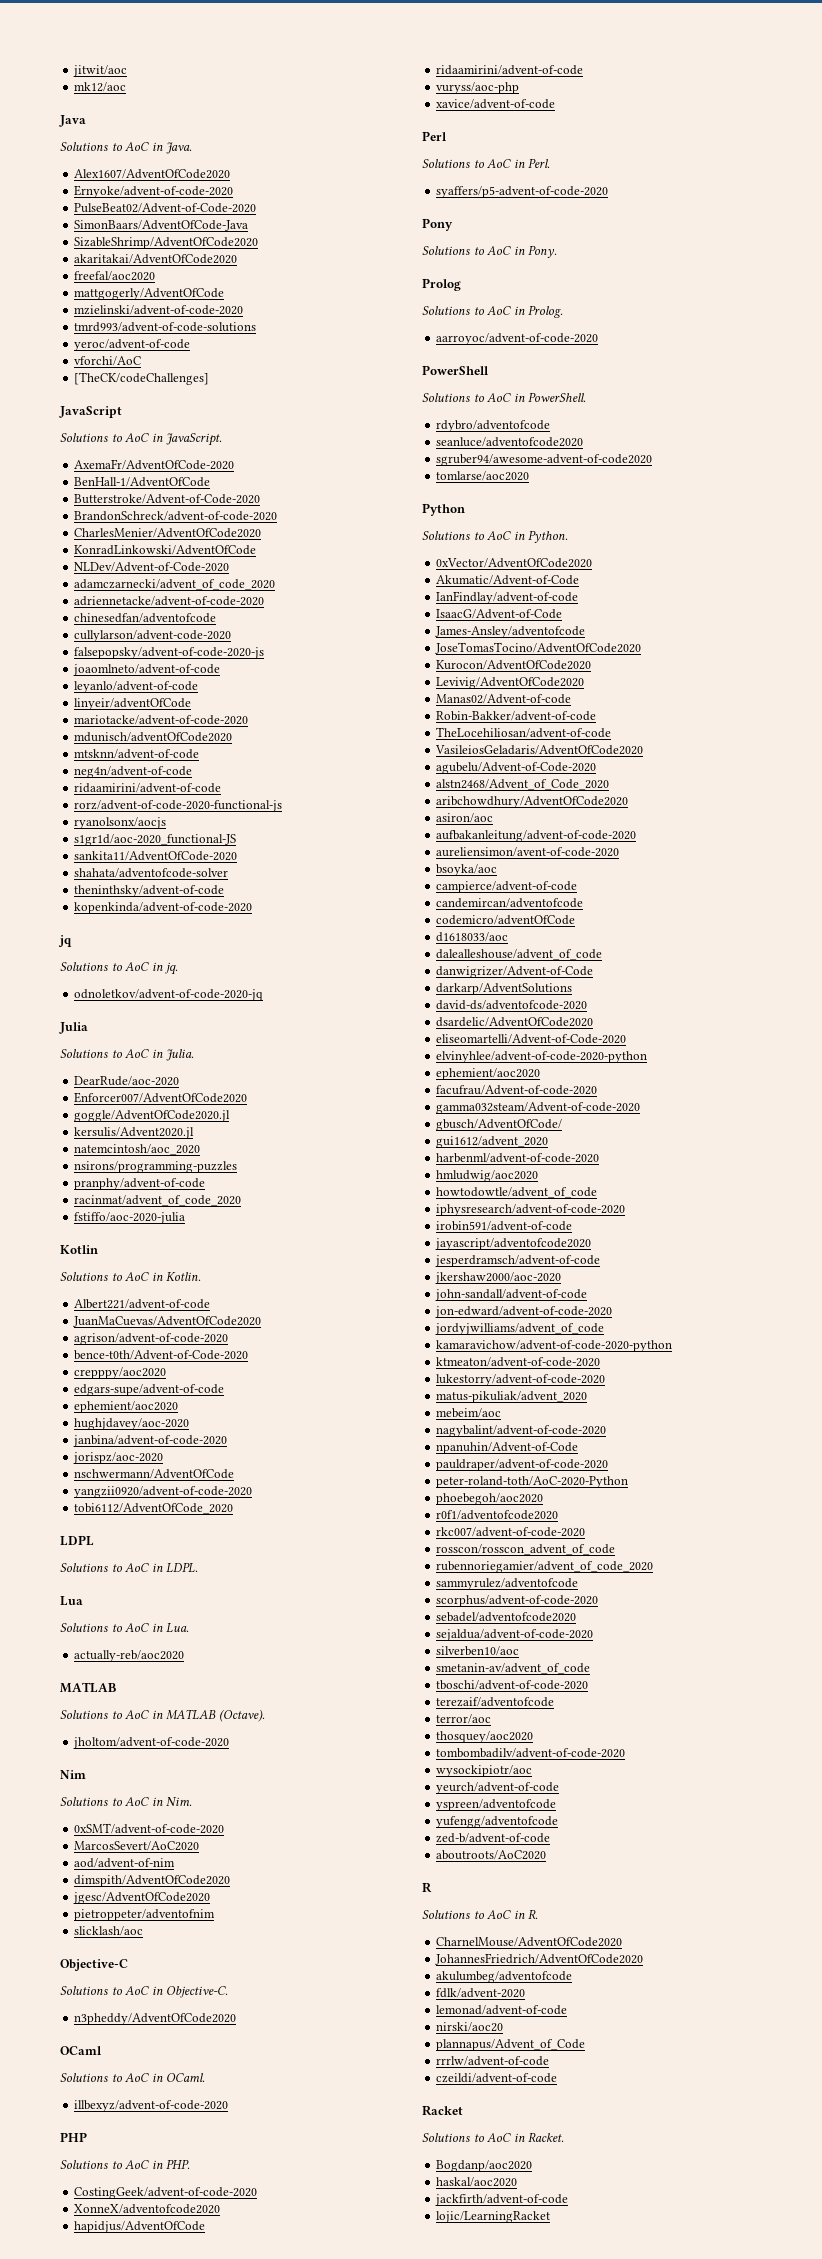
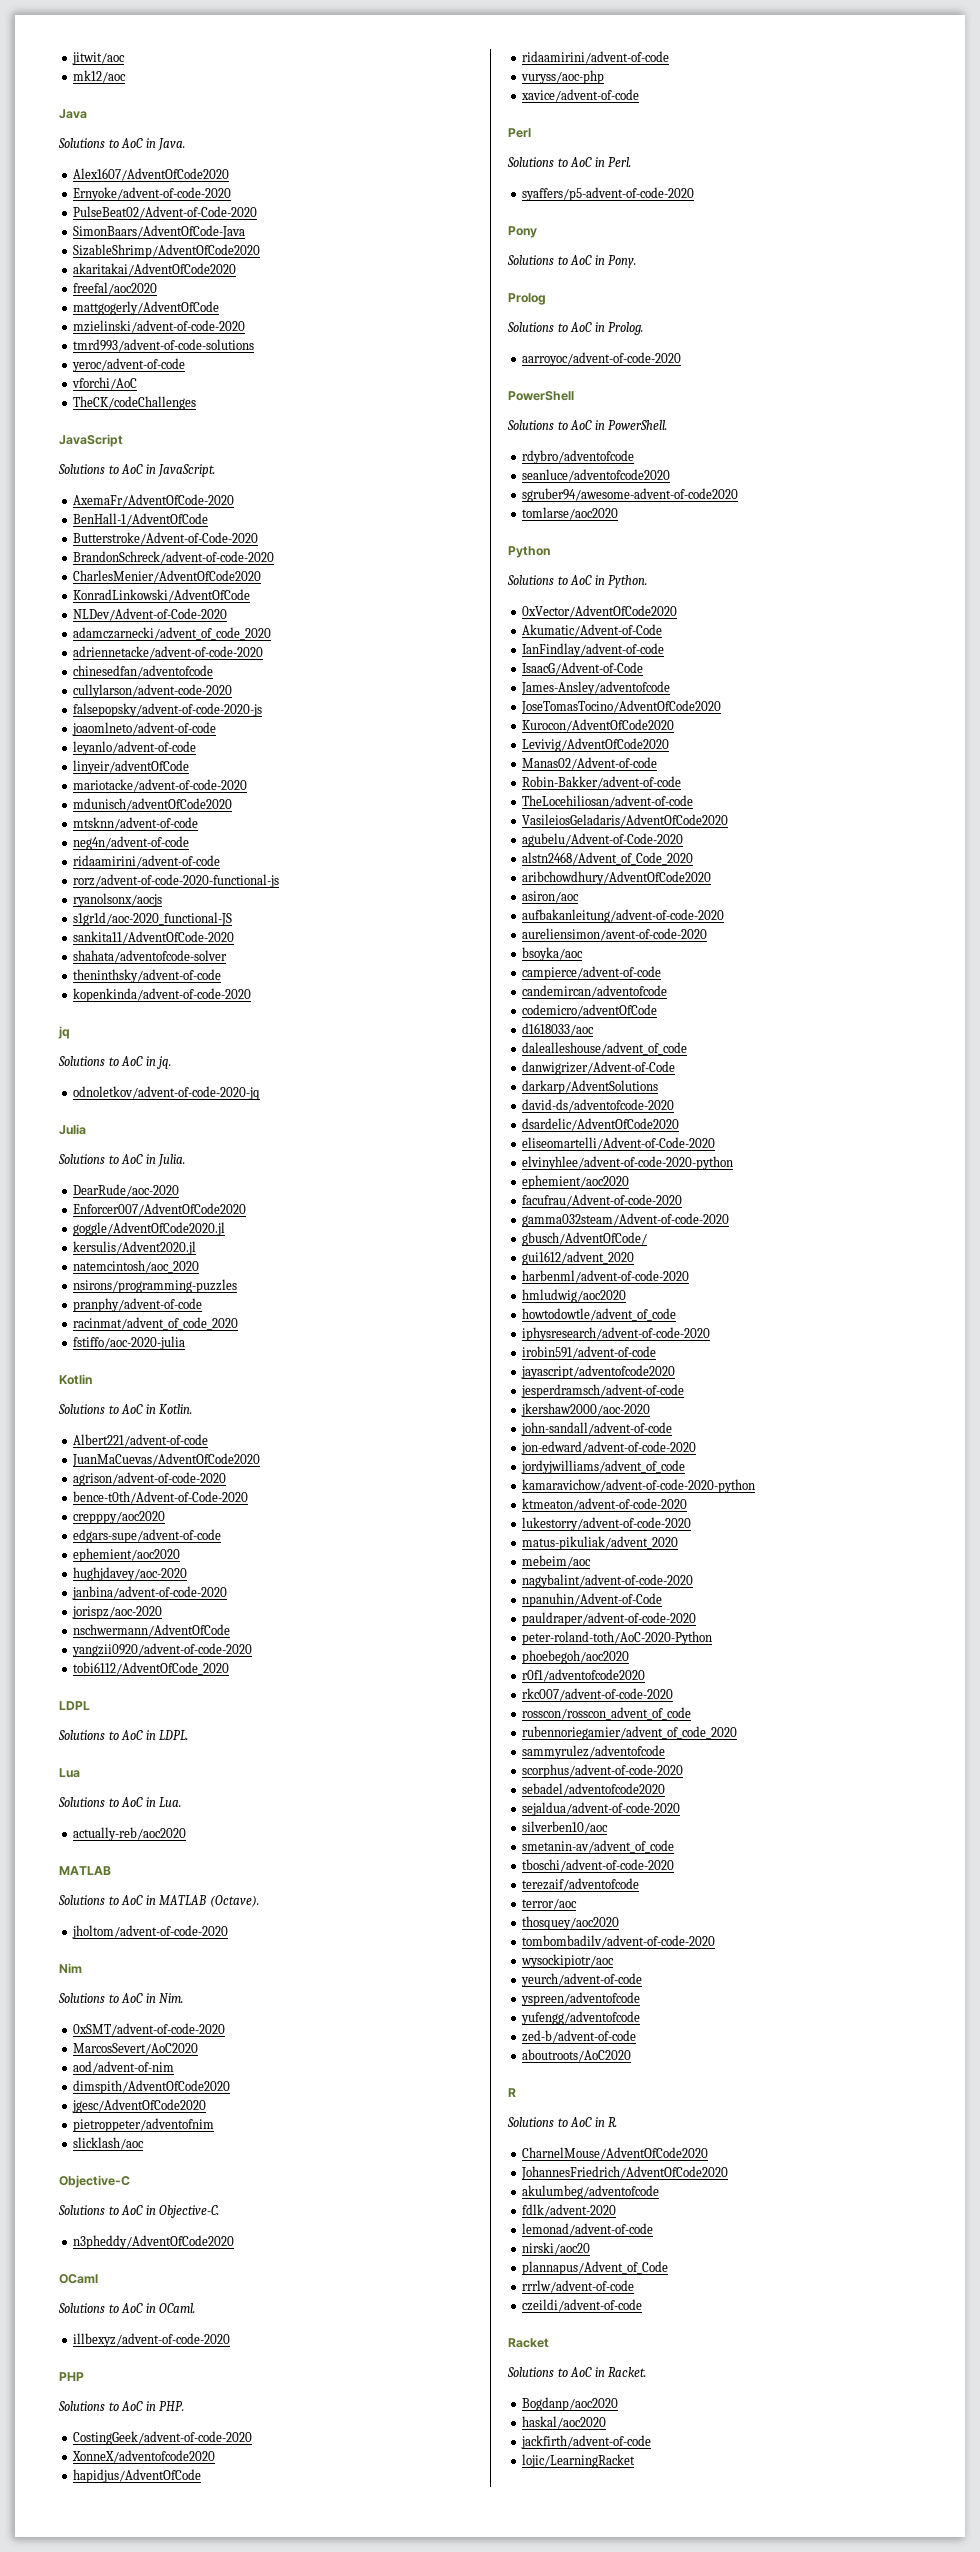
- [TheCK/codeChallenges]
+ TheCK/codeChallenges

